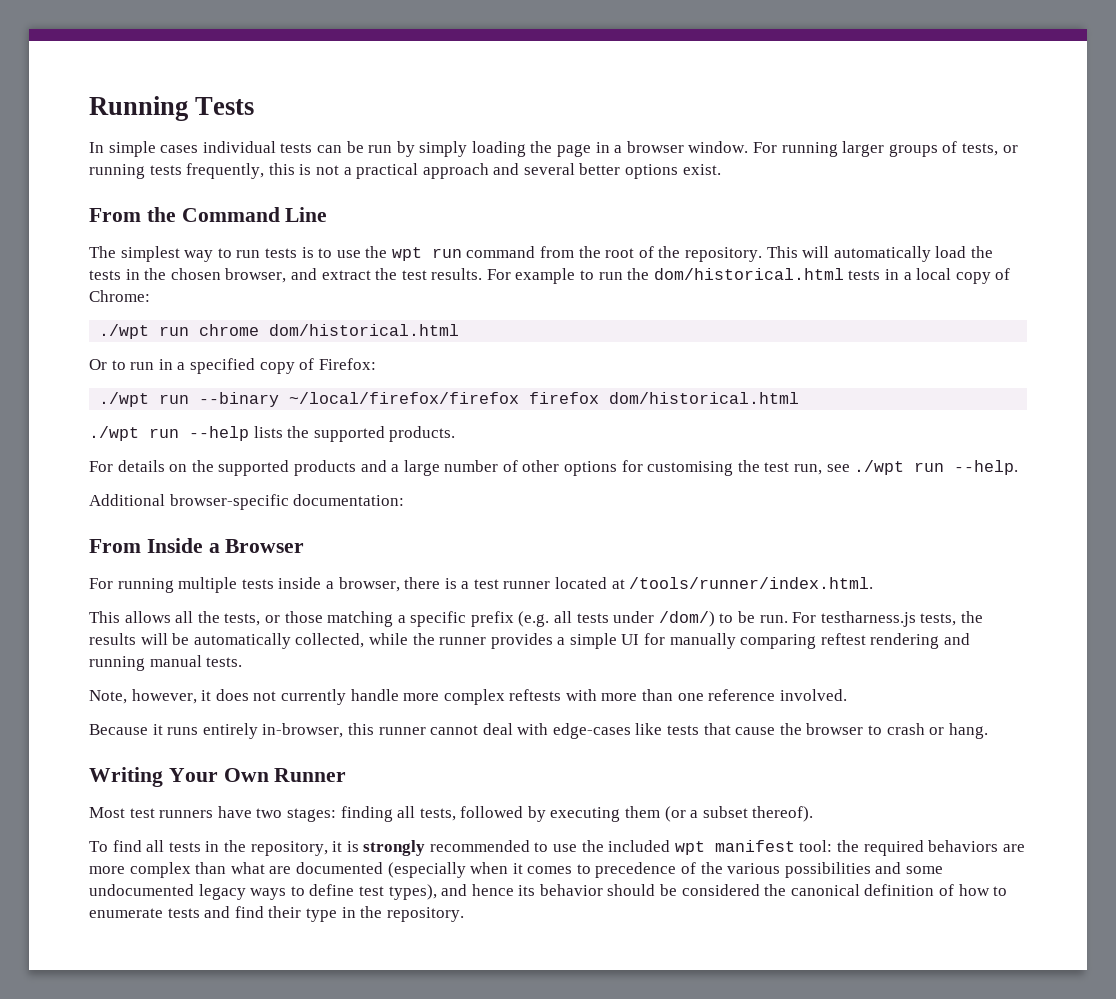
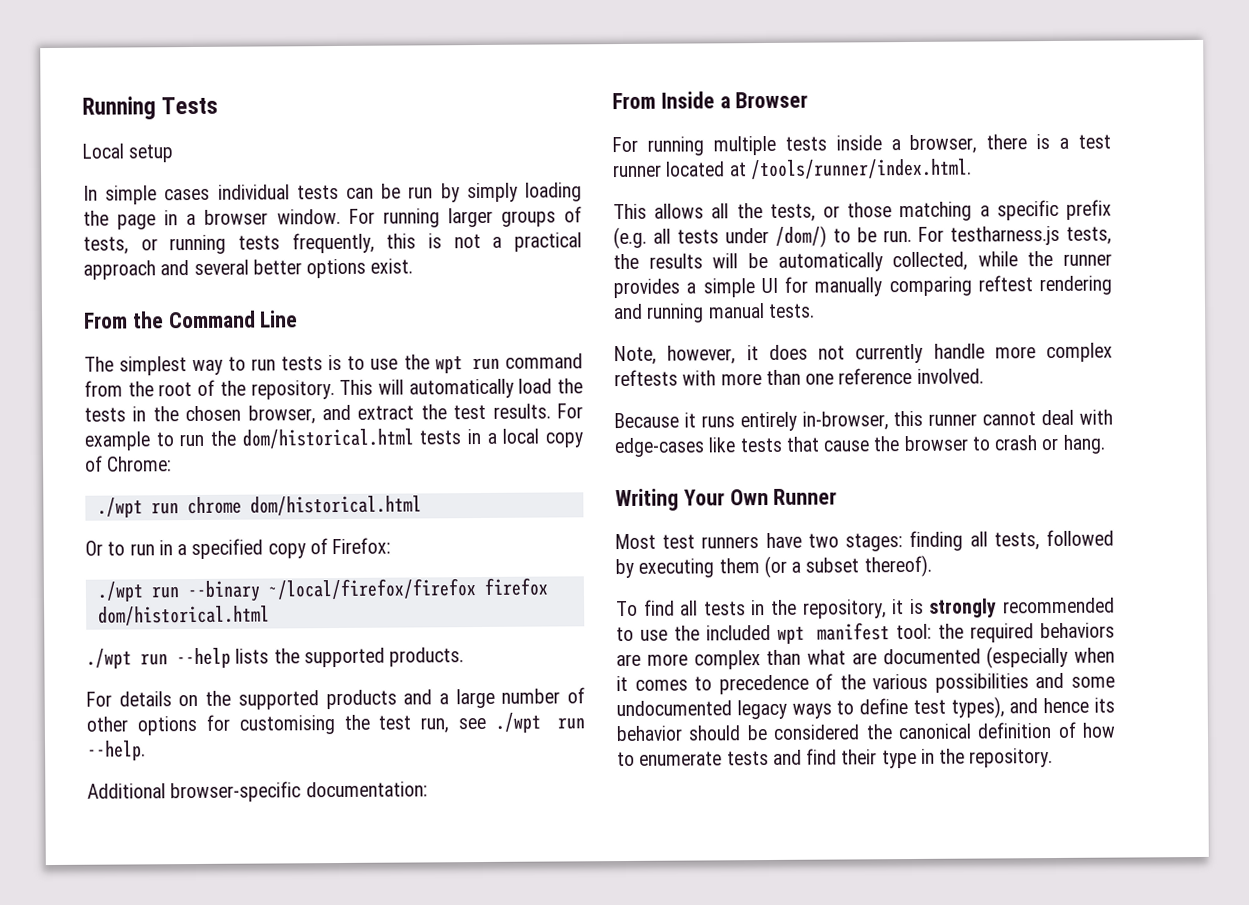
+ Local setup

